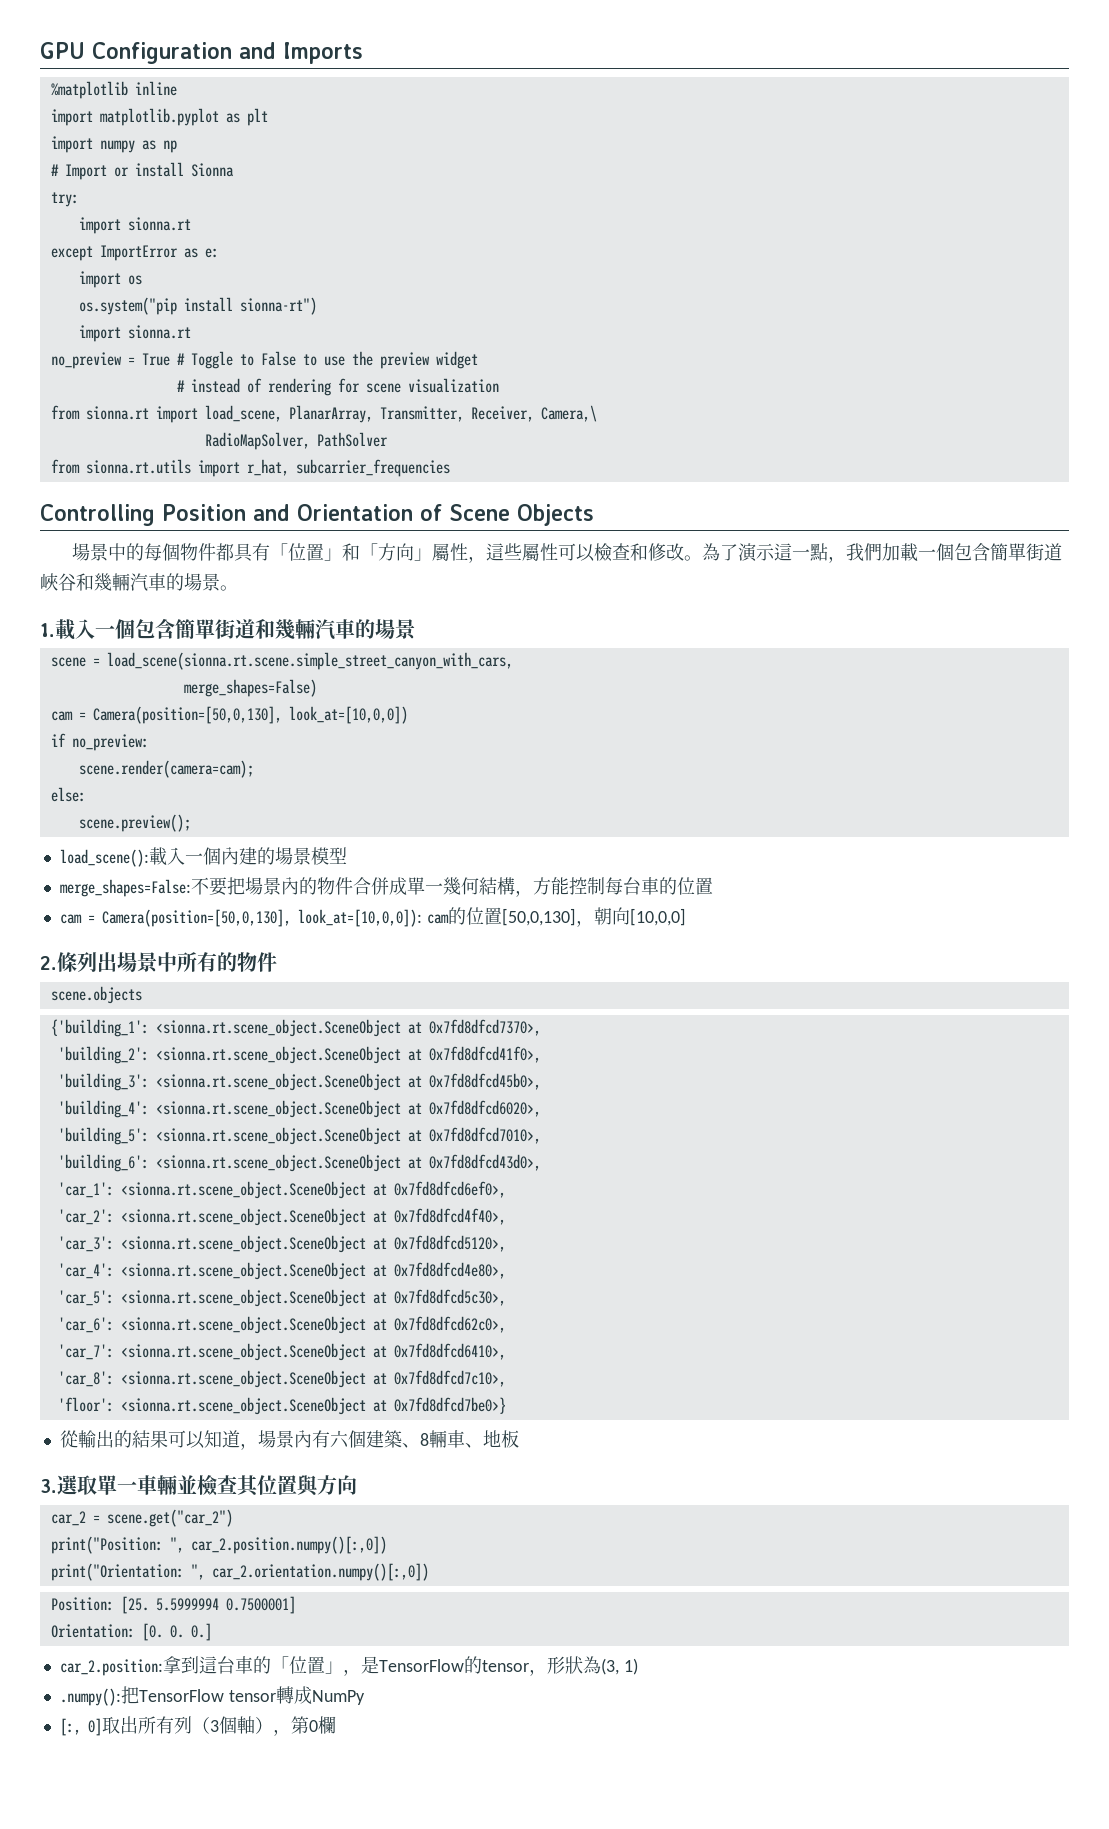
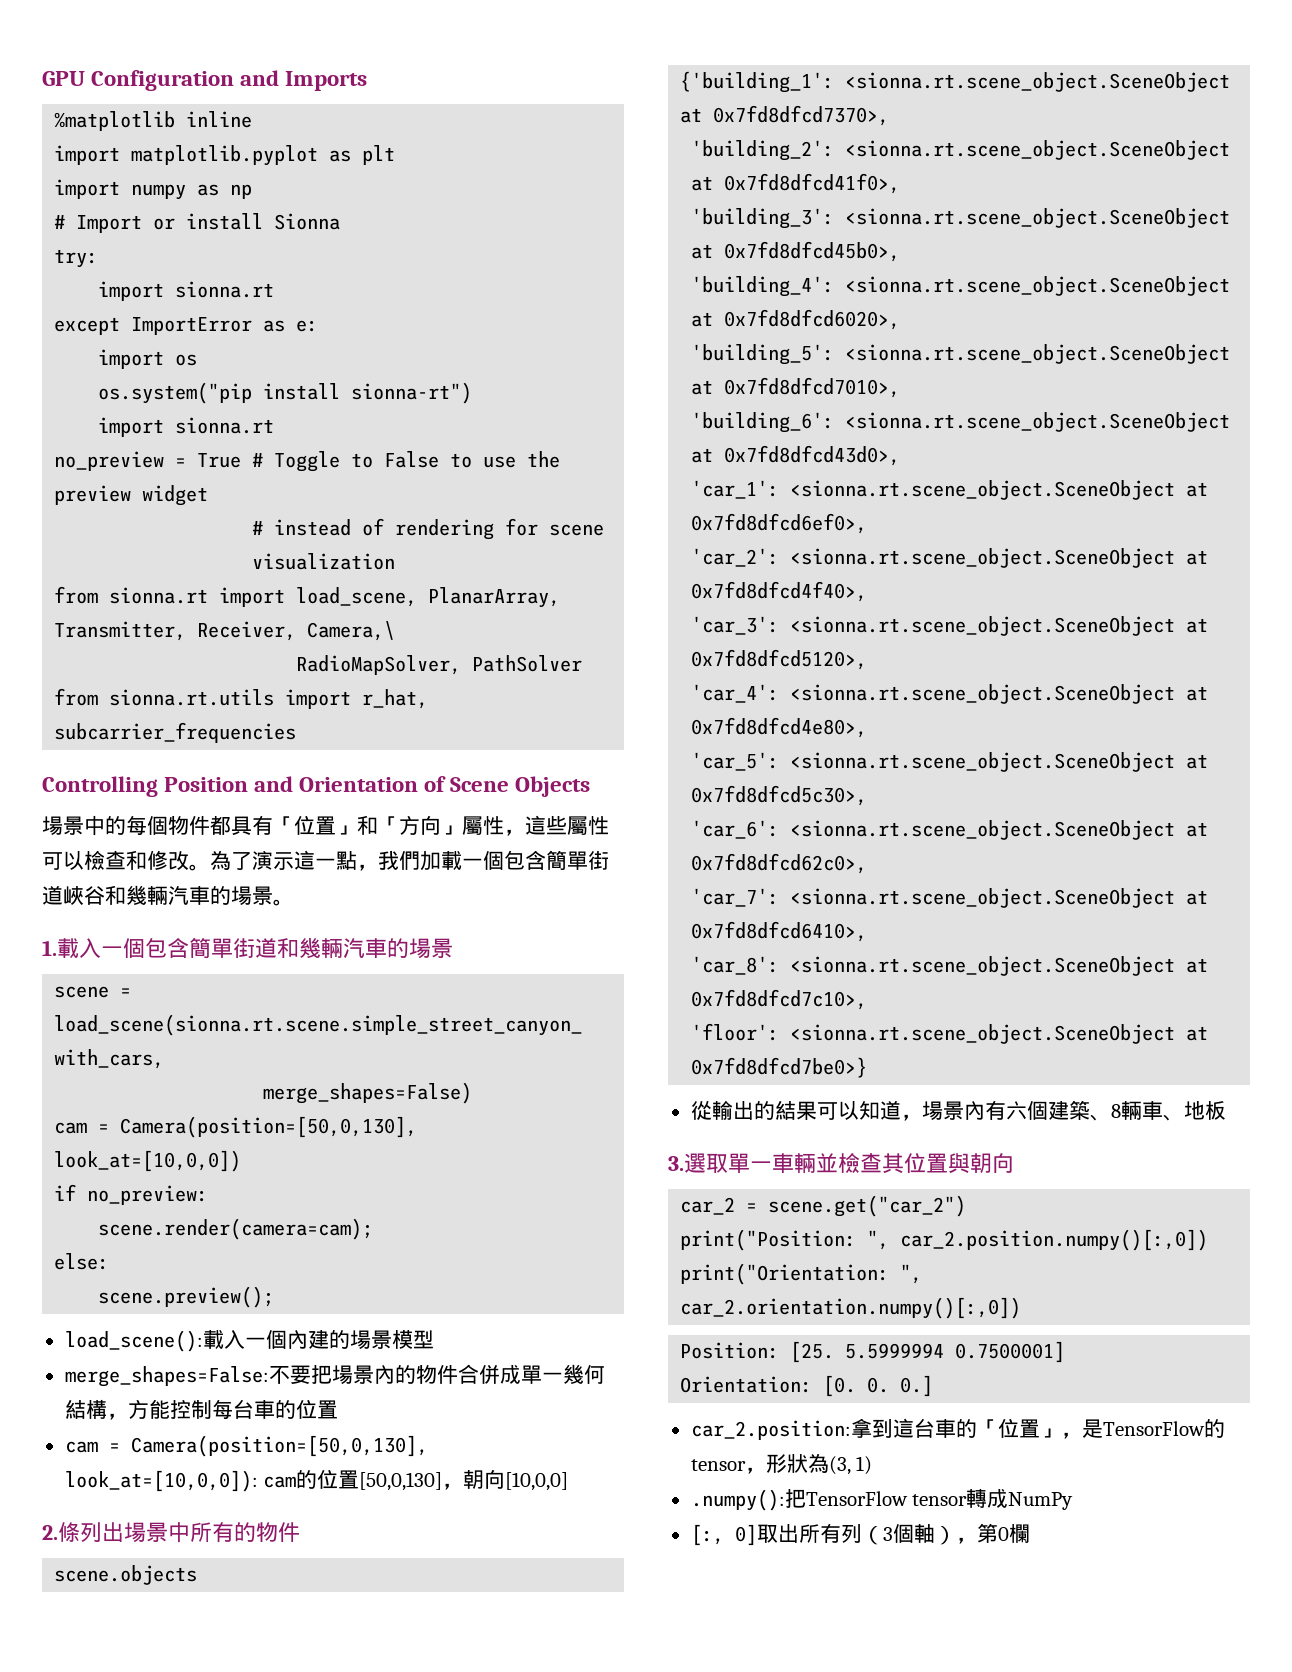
- 3.選取單一車輛並檢查其位置與方向
+ 3.選取單一車輛並檢查其位置與朝向

